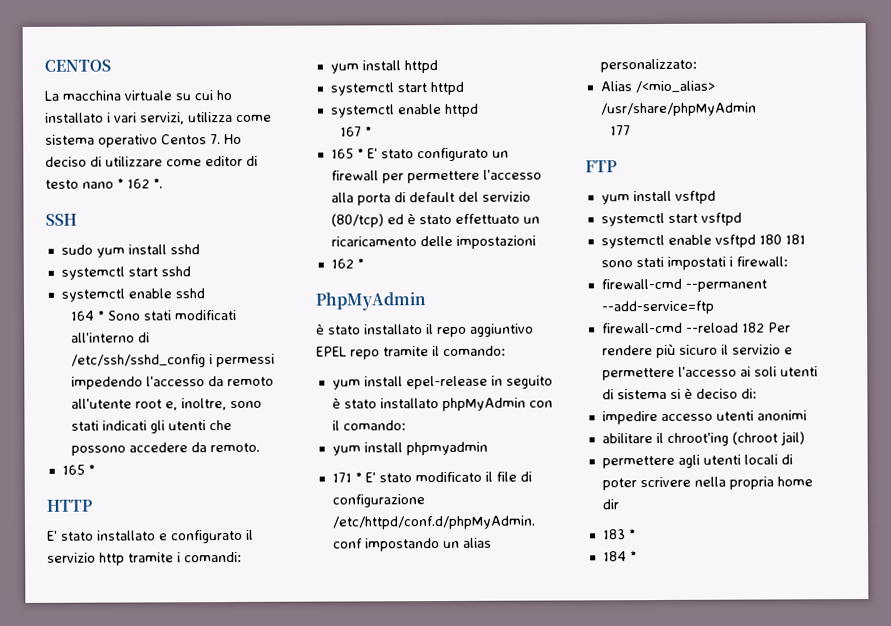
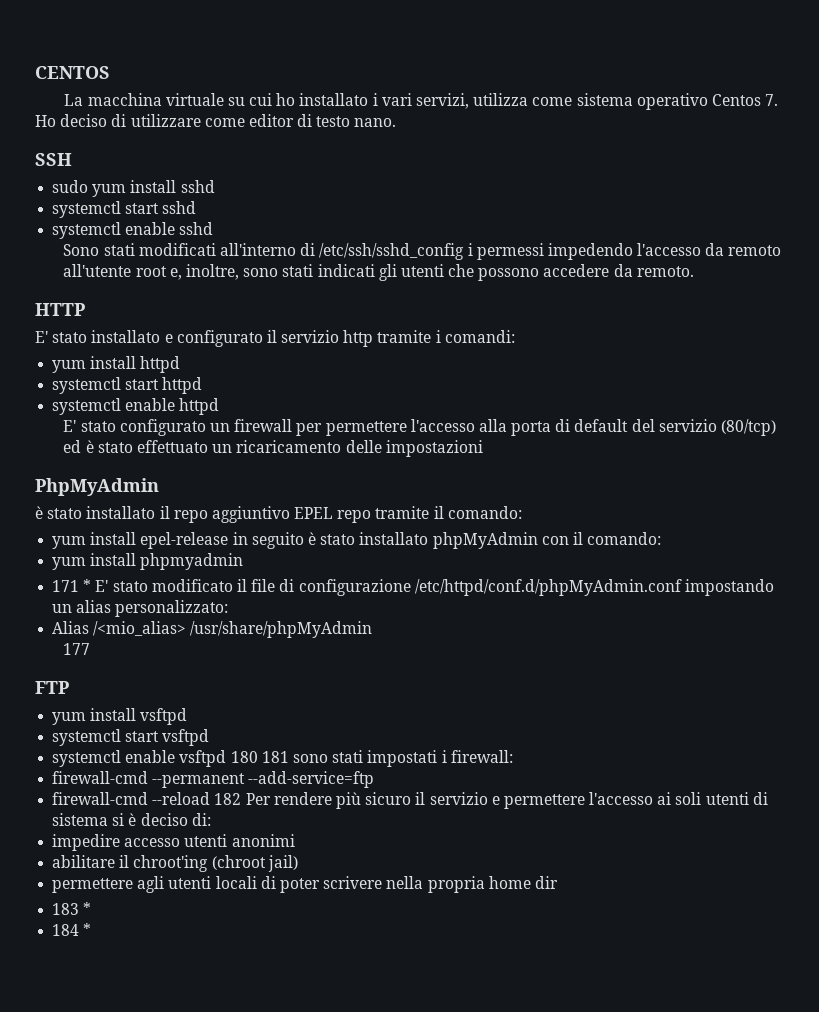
- La macchina virtuale su cui ho installato i vari servizi, utilizza come sistema operativo Centos 7. Ho deciso di utilizzare come editor di testo nano * 162 *.
+ La macchina virtuale su cui ho installato i vari servizi, utilizza come sistema operativo Centos 7. Ho deciso di utilizzare come editor di testo nano.
- 164 * Sono stati modificati all'interno di /etc/ssh/sshd_config i permessi impedendo l'accesso da remoto all'utente root e, inoltre, sono stati indicati gli utenti che possono accedere da remoto.
- 165 *
+ Sono stati modificati all'interno di /etc/ssh/sshd_config i permessi impedendo l'accesso da remoto all'utente root e, inoltre, sono stati indicati gli utenti che possono accedere da remoto.
- 167 *
- 165 * E' stato configurato un firewall per permettere l'accesso alla porta di default del servizio (80/tcp) ed è stato effettuato un ricaricamento delle impostazioni
+ E' stato configurato un firewall per permettere l'accesso alla porta di default del servizio (80/tcp) ed è stato effettuato un ricaricamento delle impostazioni
- 162 *

